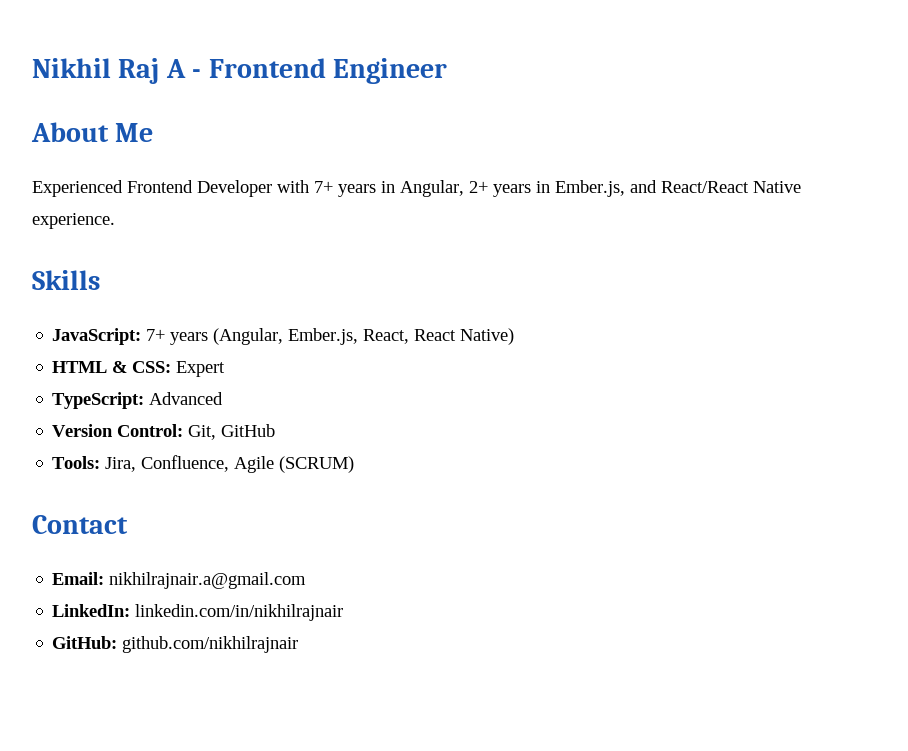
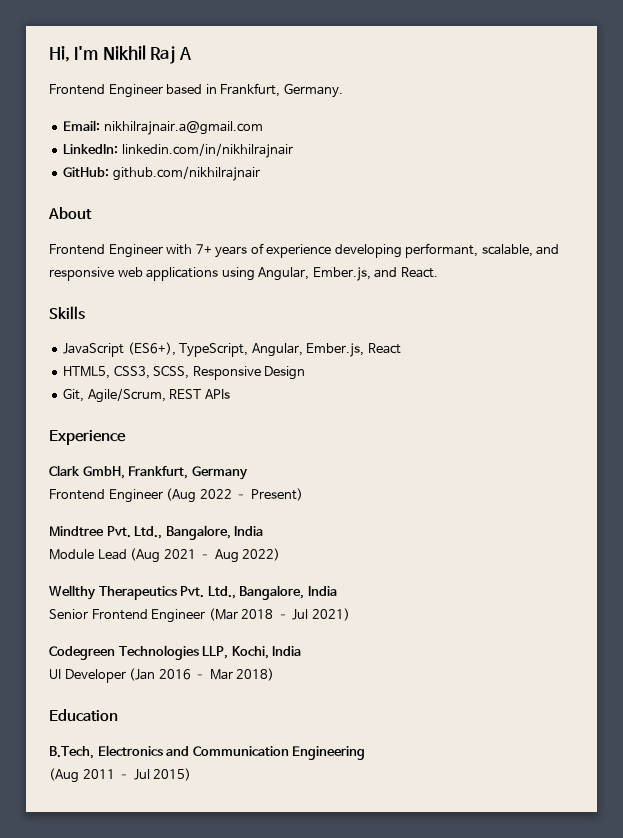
- Nikhil Raj A - Frontend Engineer
- About Me
- Experienced Frontend Developer with 7+ years in Angular, 2+ years in Ember.js, and React/React Native experience.
- Skills
- JavaScript: 7+ years (Angular, Ember.js, React, React Native)
- HTML & CSS: Expert
- TypeScript: Advanced
- Version Control: Git, GitHub
- Tools: Jira, Confluence, Agile (SCRUM)
- Contact
+ Hi, I'm Nikhil Raj A
+ Frontend Engineer based in Frankfurt, Germany.
+ About
+ Frontend Engineer with 7+ years of experience developing performant, scalable, and responsive web applications using Angular, Ember.js, and React.
+ Skills
+ JavaScript (ES6+), TypeScript, Angular, Ember.js, React
+ HTML5, CSS3, SCSS, Responsive Design
+ Git, Agile/Scrum, REST APIs
+ Experience
+ Clark GmbH, Frankfurt, Germany
+ Frontend Engineer (Aug 2022 – Present)
+ Mindtree Pvt. Ltd., Bangalore, India
+ Module Lead (Aug 2021 – Aug 2022)
+ Wellthy Therapeutics Pvt. Ltd., Bangalore, India
+ Senior Frontend Engineer (Mar 2018 – Jul 2021)
+ Codegreen Technologies LLP, Kochi, India
+ UI Developer (Jan 2016 – Mar 2018)
+ Education
+ B.Tech, Electronics and Communication Engineering
+ (Aug 2011 – Jul 2015)

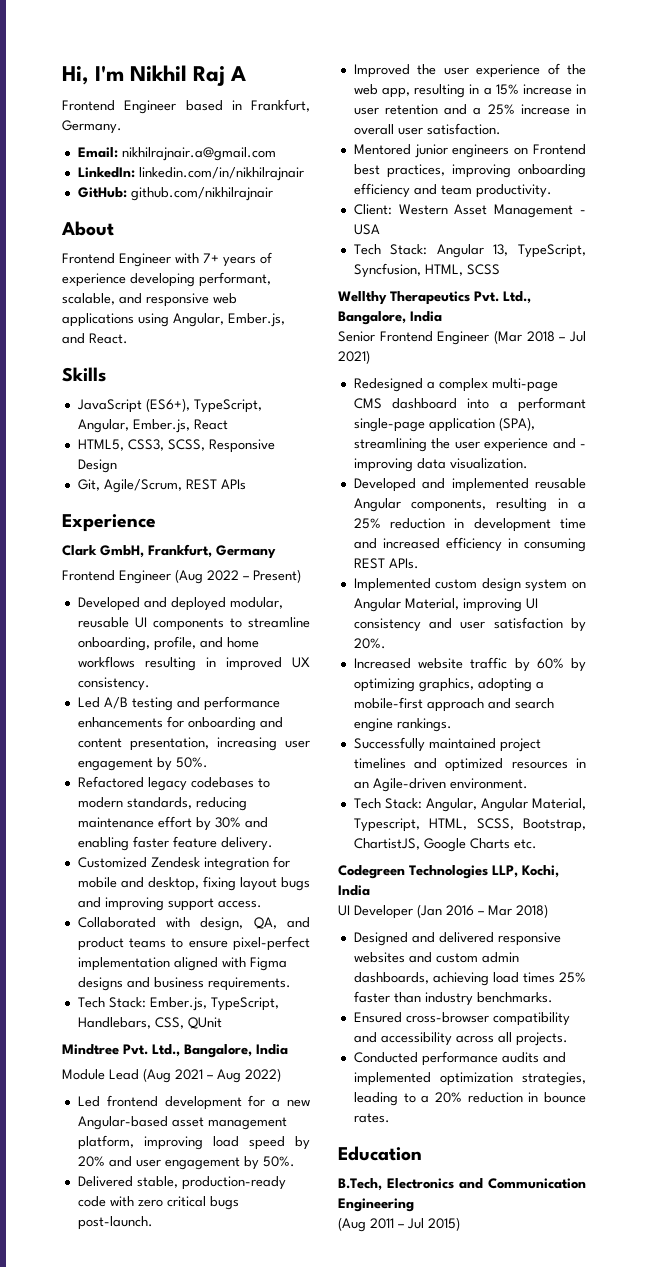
+ Developed and deployed modular, reusable UI components to streamline onboarding, profile, and home workflows resulting in improved UX consistency.
+ Led A/B testing and performance enhancements for onboarding and content presentation, increasing user engagement by 50%.
+ Refactored legacy codebases to modern standards, reducing maintenance effort by 30% and enabling faster feature delivery.
+ Customized Zendesk integration for mobile and desktop, fixing layout bugs and improving support access.
+ Collaborated with design, QA, and product teams to ensure pixel-perfect implementation aligned with Figma designs and business requirements.
+ Tech Stack: Ember.js, TypeScript, Handlebars, CSS, QUnit
+ Led frontend development for a new Angular-based asset management platform, improving load speed by 20% and user engagement by 50%.
+ Delivered stable, production-ready code with zero critical bugs post-launch.
+ Improved the user experience of the web app, resulting in a 15% increase in user retention and a 25% increase in overall user satisfaction.
+ Mentored junior engineers on Frontend best practices, improving onboarding efficiency and team productivity.
+ Client: Western Asset Management - USA
+ Tech Stack: Angular 13, TypeScript, Syncfusion, HTML, SCSS
+ Redesigned a complex multi-page CMS dashboard into a performant single-page application (SPA), streamlining the user experience and - improving data visualization.
+ Developed and implemented reusable Angular components, resulting in a 25% reduction in development time and increased efficiency in consuming REST APIs.
+ Implemented custom design system on Angular Material, improving UI consistency and user satisfaction by 20%.
+ Increased website traffic by 60% by optimizing graphics, adopting a mobile-first approach and search engine rankings.
+ Successfully maintained project timelines and optimized resources in an Agile-driven environment.
+ Tech Stack: Angular, Angular Material, Typescript, HTML, SCSS, Bootstrap, ChartistJS, Google Charts etc.
+ Designed and delivered responsive websites and custom admin dashboards, achieving load times 25% faster than industry benchmarks.
+ Ensured cross-browser compatibility and accessibility across all projects.
+ Conducted performance audits and implemented optimization strategies, leading to a 20% reduction in bounce rates.

